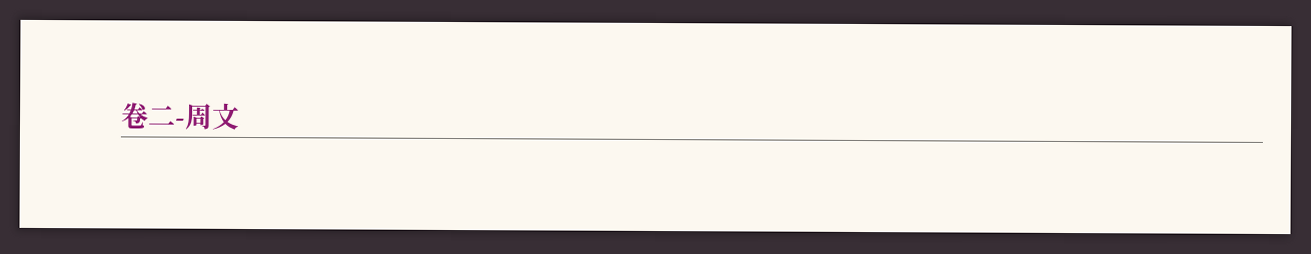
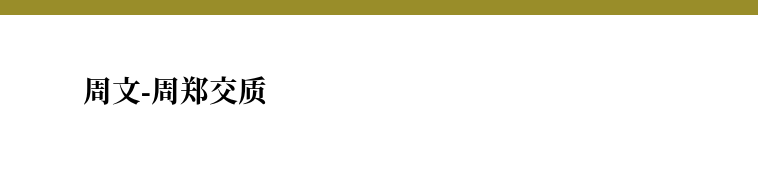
- 卷二-周文
+ 周文-周郑交质

